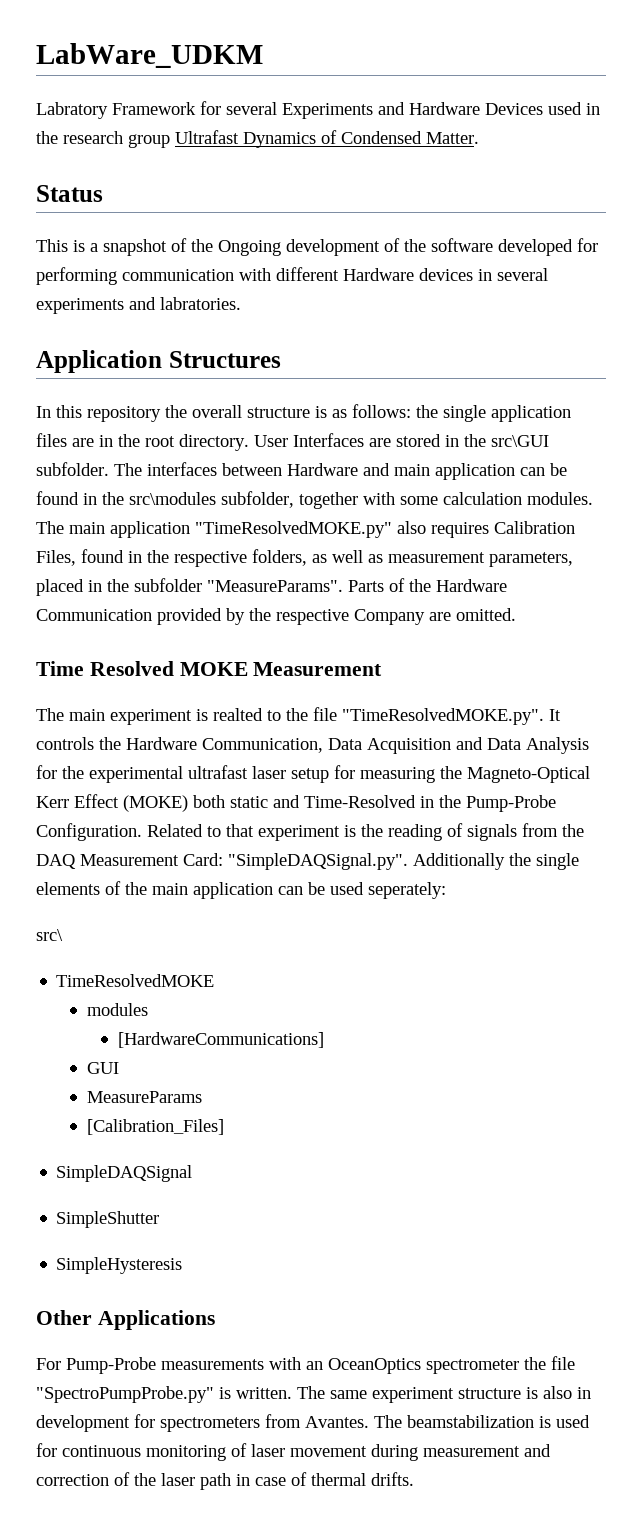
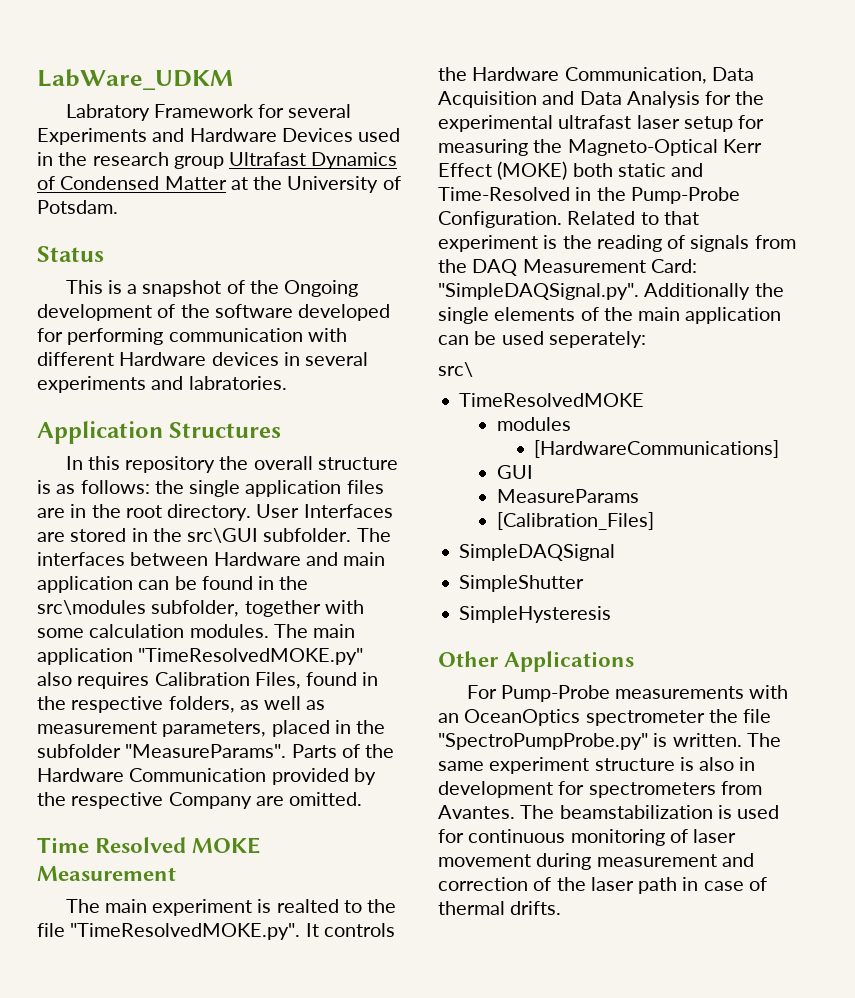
- Labratory Framework for several Experiments and Hardware Devices used in the research group Ultrafast Dynamics of Condensed Matter.
+ Labratory Framework for several Experiments and Hardware Devices used in the research group Ultrafast Dynamics of Condensed Matter at the University of Potsdam.

